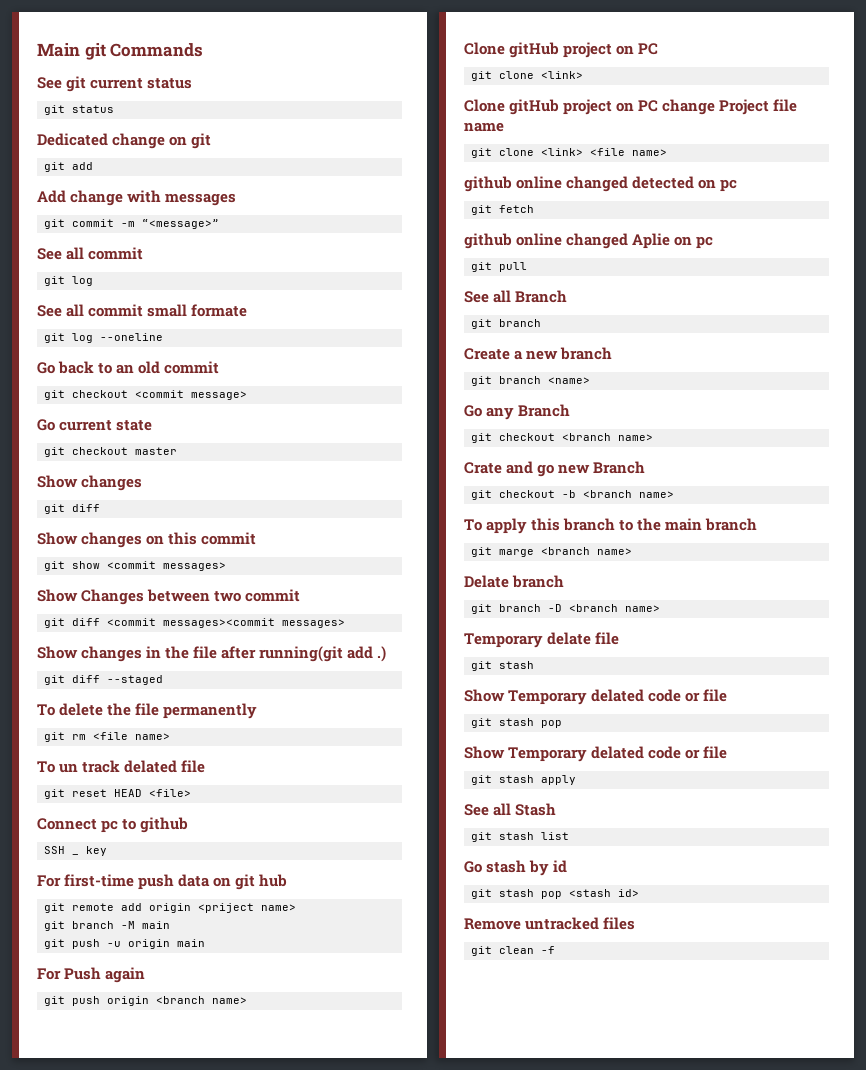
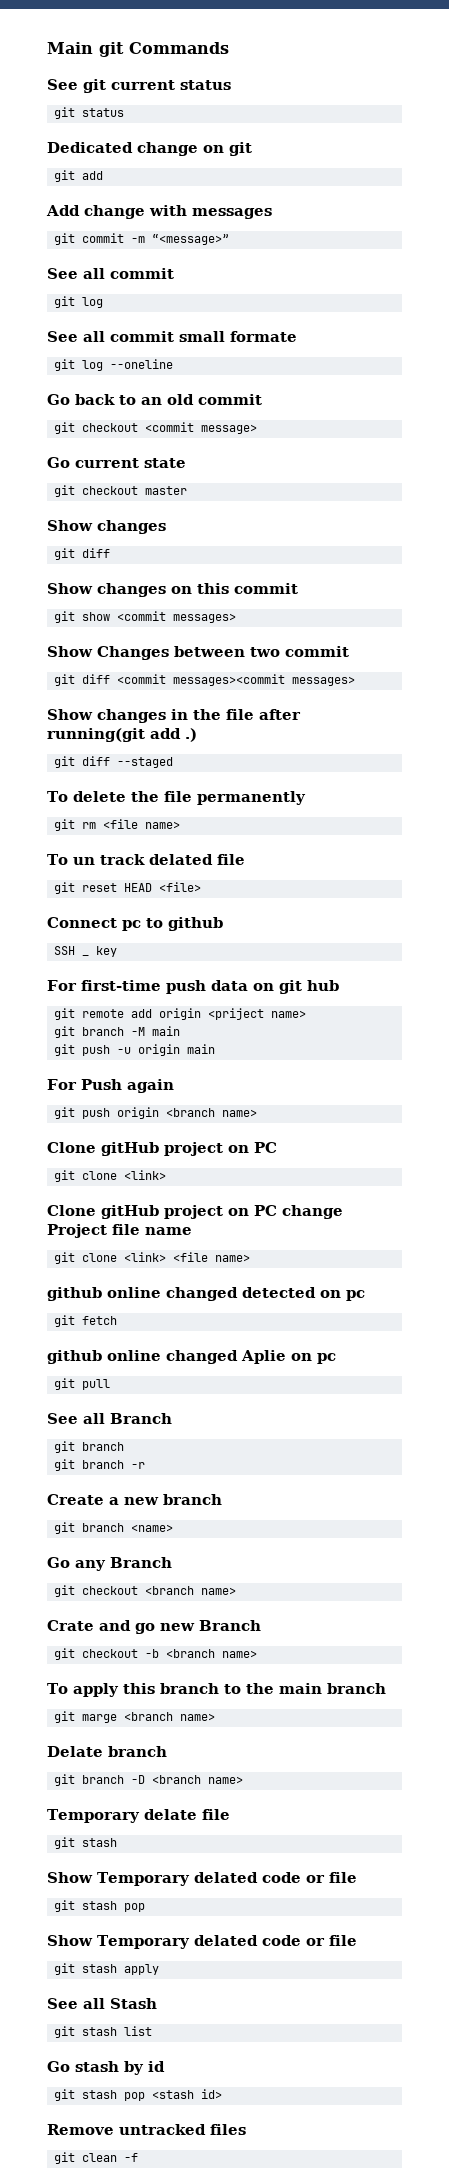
+ git branch -r

